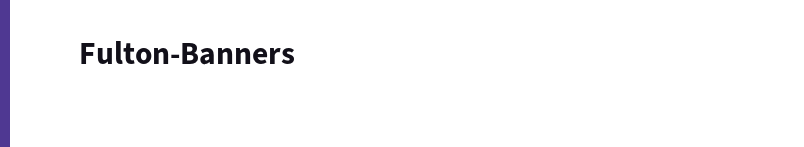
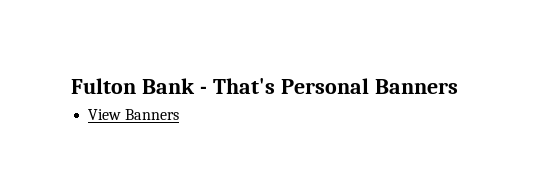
- Fulton-Banners
+ Fulton Bank - That's Personal Banners
+ View Banners

